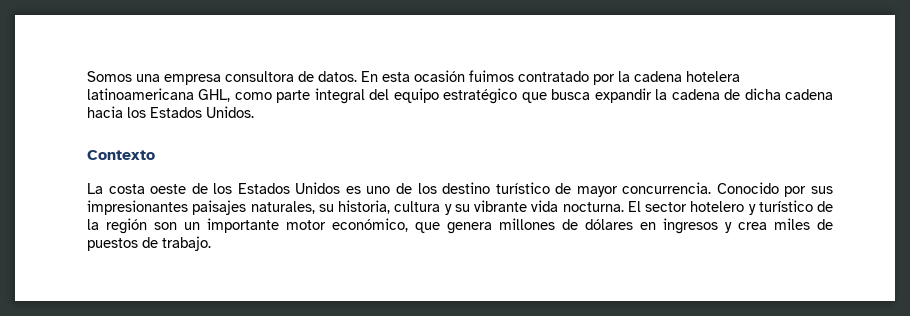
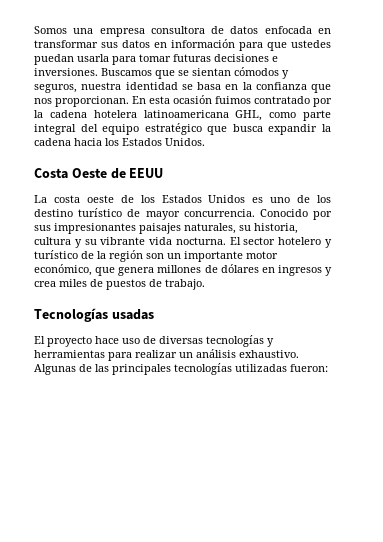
- Somos una empresa consultora de datos.
+ Somos una empresa consultora de datos enfocada en transformar sus datos en información para que ustedes puedan usarla para tomar futuras decisiones e inversiones. Buscamos que se sientan cómodos y seguros, nuestra identidad se basa en la confianza que nos proporcionan.
- En esta ocasión fuimos contratado por la cadena hotelera latinoamericana GHL, como parte integral del equipo estratégico que busca expandir la cadena de dicha cadena hacia los Estados Unidos.
+ En esta ocasión fuimos contratado por la cadena hotelera latinoamericana GHL, como parte integral del equipo estratégico que busca expandir la cadena hacia los Estados Unidos.
- Contexto
+ Costa Oeste de EEUU
+ Tecnologías usadas
+ El proyecto hace uso de diversas tecnologías y herramientas para realizar un análisis exhaustivo. Algunas de las principales tecnologías utilizadas fueron:

